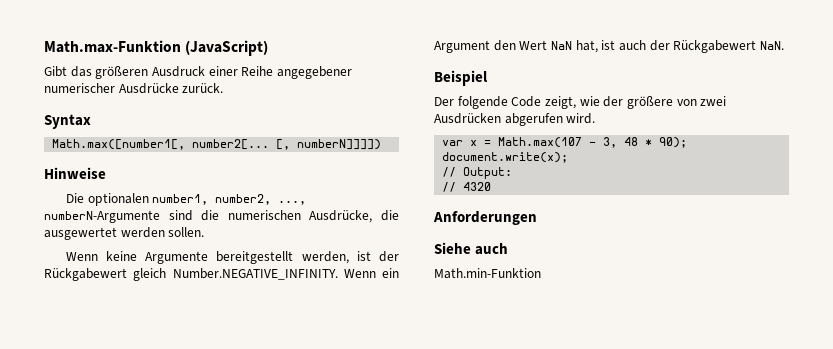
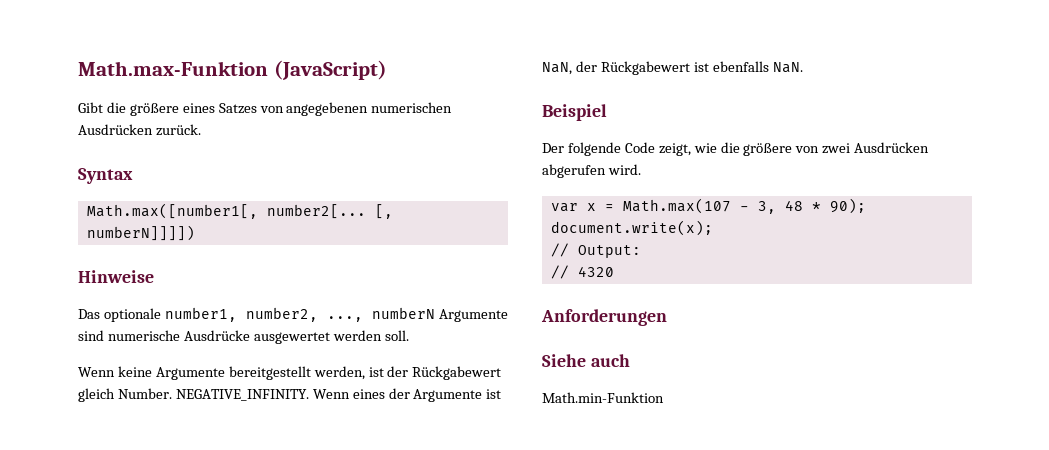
- Gibt das größeren Ausdruck einer Reihe angegebener numerischer Ausdrücke zurück.
+ Gibt die größere eines Satzes von angegebenen numerischen Ausdrücken zurück.
- Die optionalen number1, number2, ..., numberN-Argumente sind die numerischen Ausdrücke, die ausgewertet werden sollen.
+ Das optionale number1, number2, ..., numberN Argumente sind numerische Ausdrücke ausgewertet werden soll.
- Wenn keine Argumente bereitgestellt werden, ist der Rückgabewert gleich Number.NEGATIVE_INFINITY. Wenn ein Argument den Wert NaN hat, ist auch der Rückgabewert NaN.
+ Wenn keine Argumente bereitgestellt werden, ist der Rückgabewert gleich Number. NEGATIVE_INFINITY. Wenn eines der Argumente ist NaN, der Rückgabewert ist ebenfalls NaN.
- Der folgende Code zeigt, wie der größere von zwei Ausdrücken abgerufen wird.
+ Der folgende Code zeigt, wie die größere von zwei Ausdrücken abgerufen wird.

